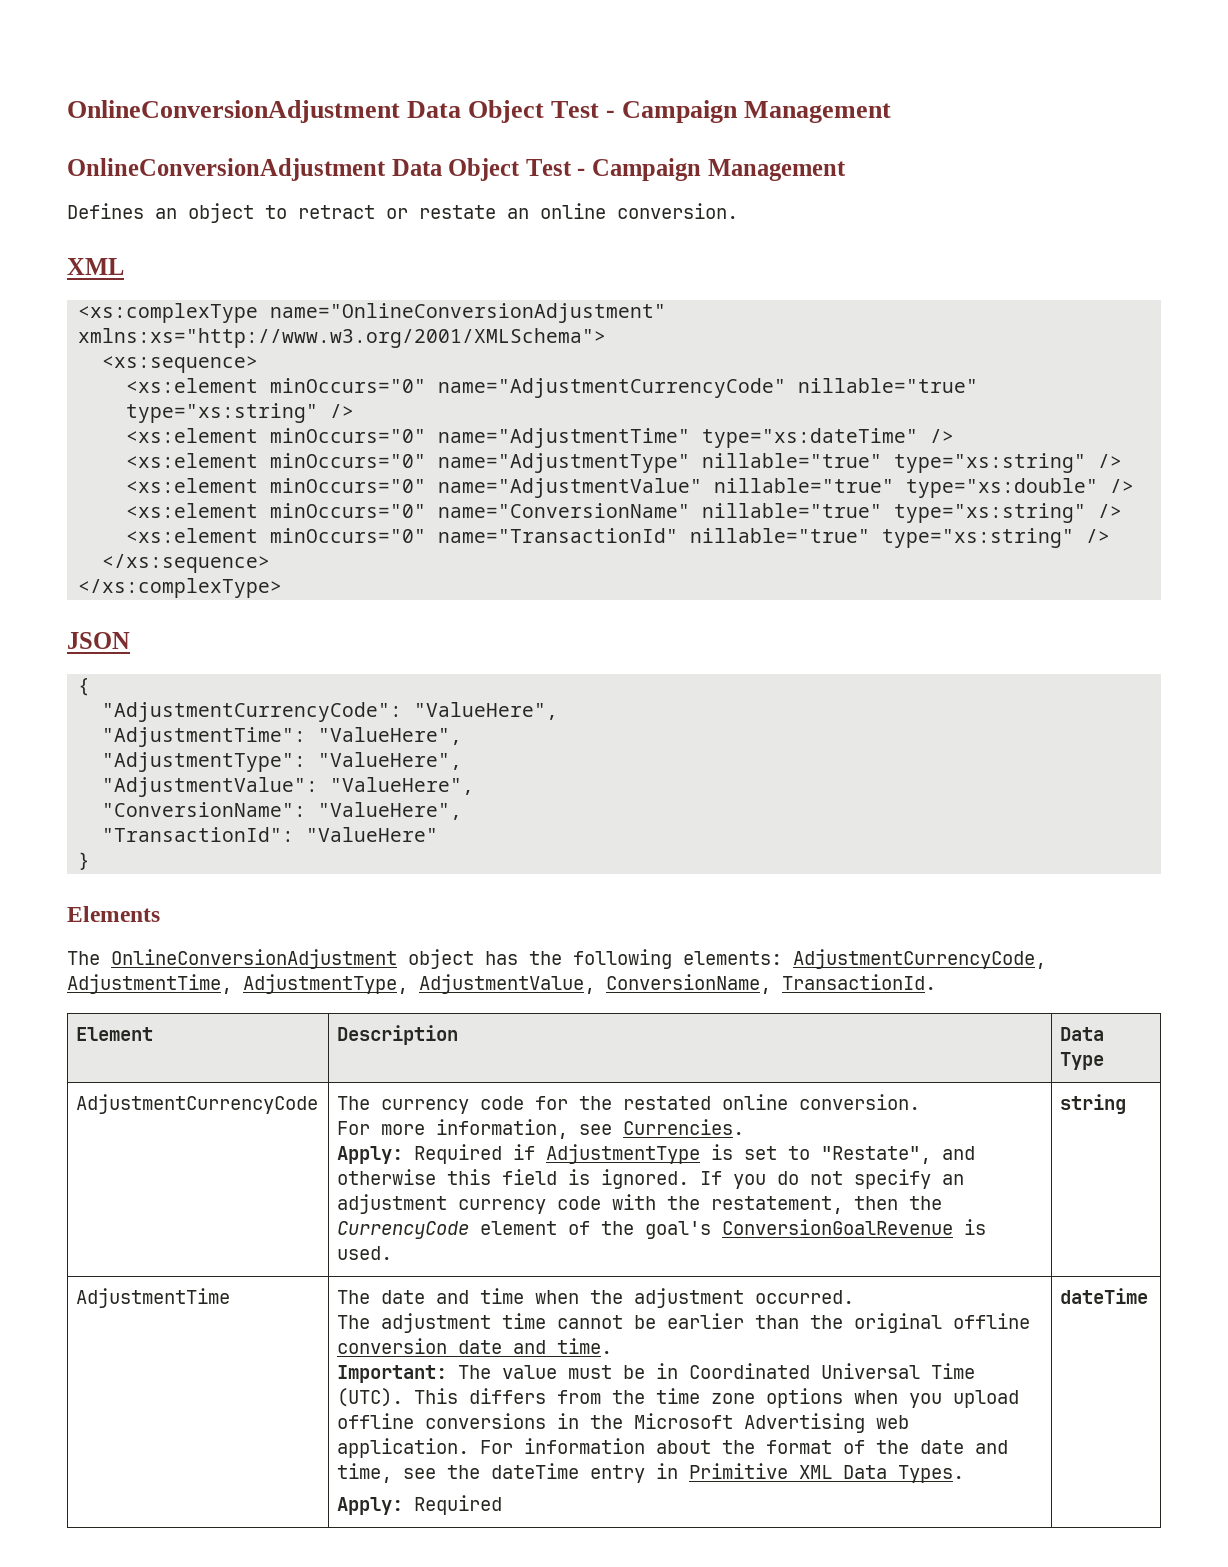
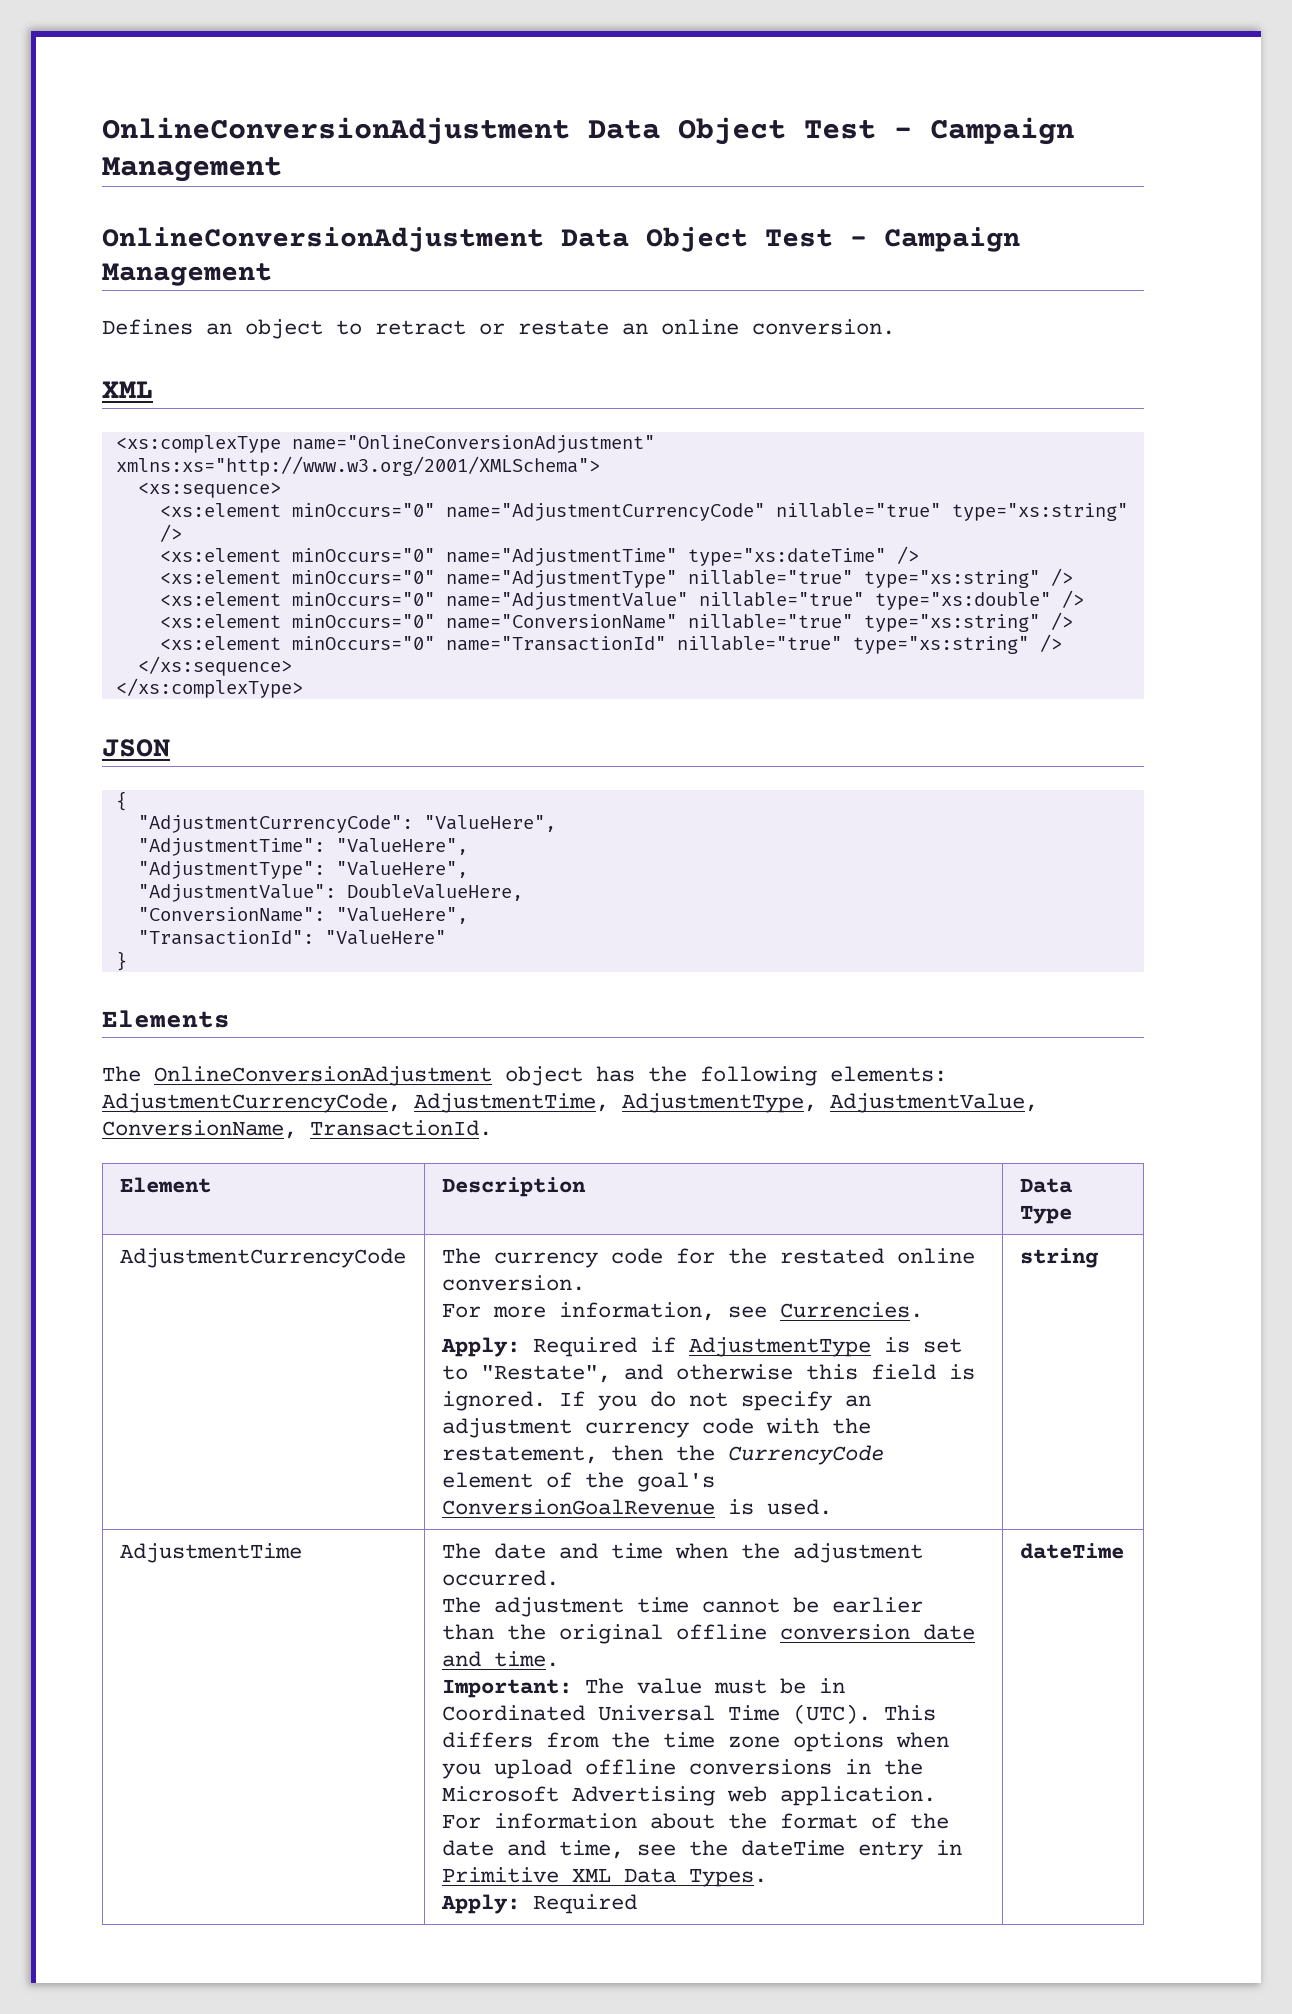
- "AdjustmentValue": "ValueHere",
+ "AdjustmentValue": DoubleValueHere,

